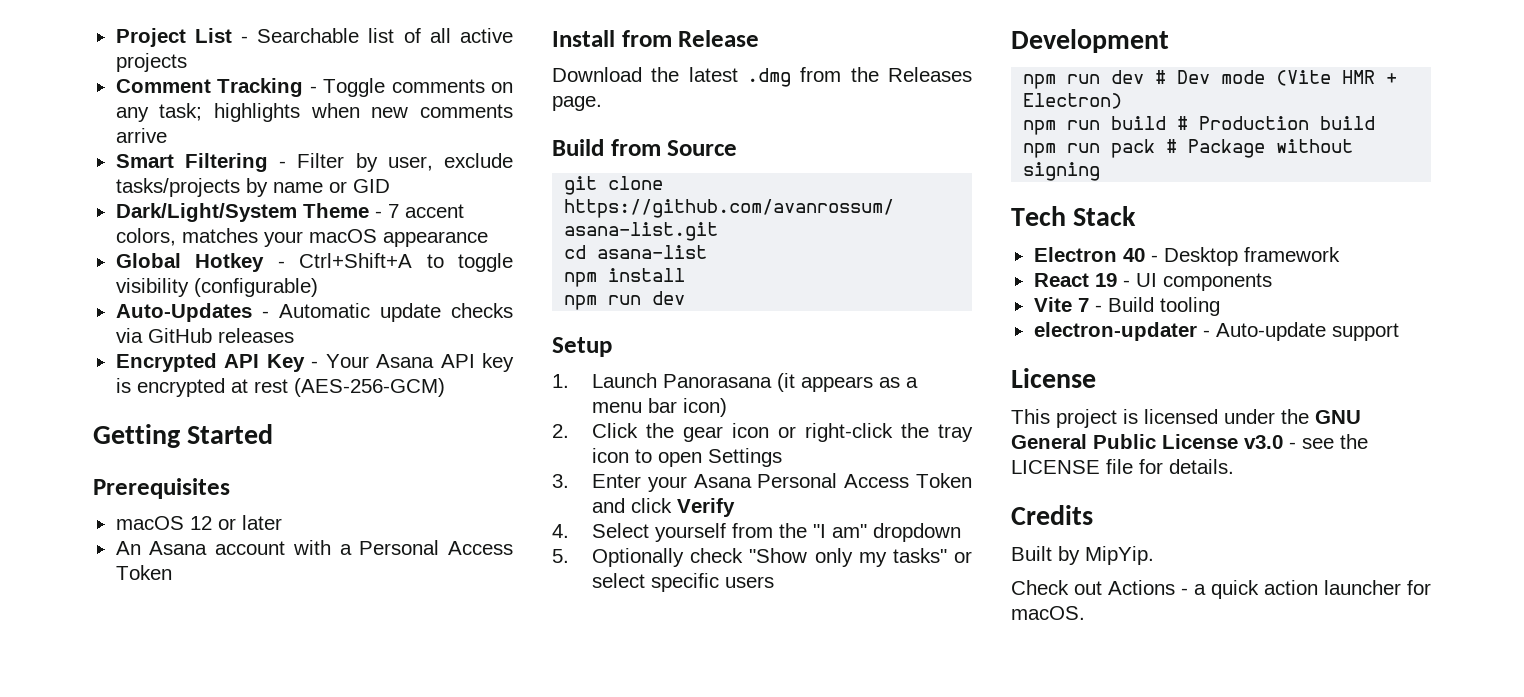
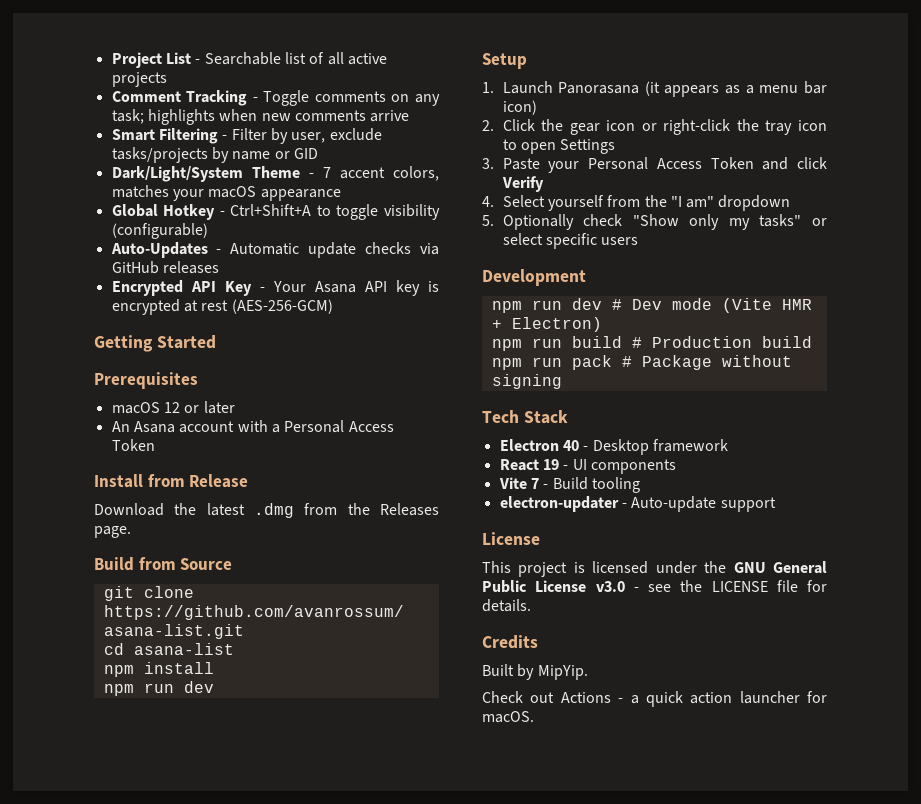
- 3. Enter your Asana Personal Access Token and click Verify
+ 3. Paste your Personal Access Token and click Verify

